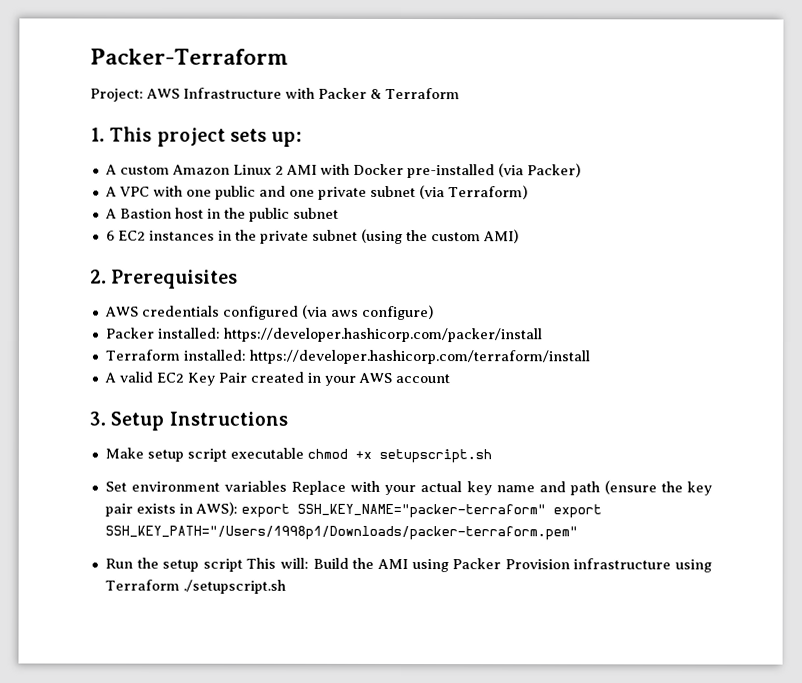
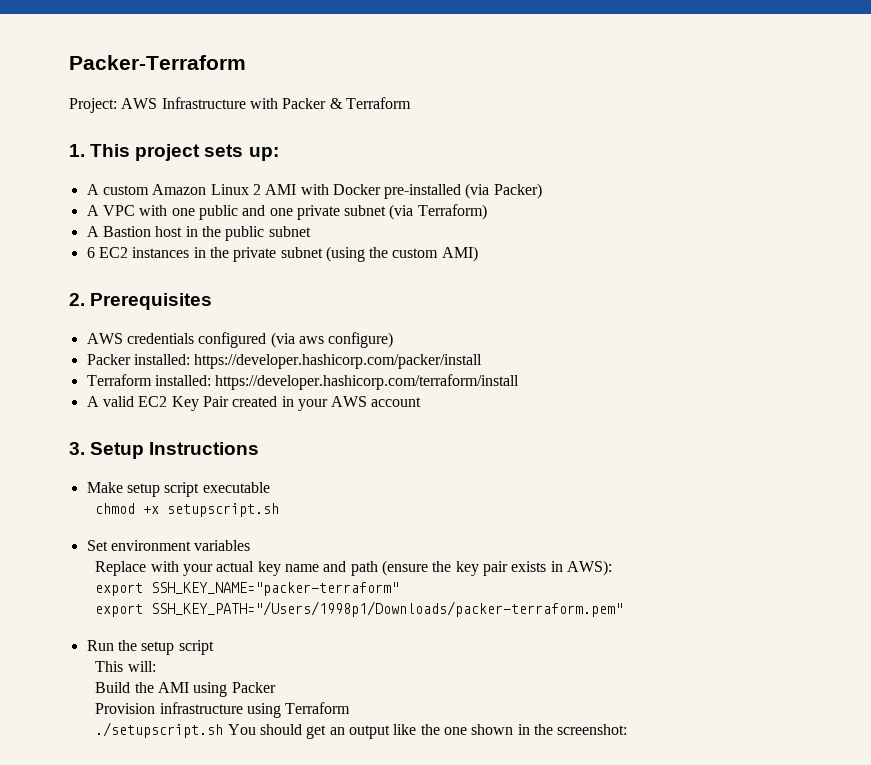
- Make setup script executable chmod +x setupscript.sh
+ Make setup script executable
+ chmod +x setupscript.sh
- Set environment variables Replace with your actual key name and path (ensure the key pair exists in AWS): export SSH_KEY_NAME="packer-terraform" export SSH_KEY_PATH="/Users/1998p1/Downloads/packer-terraform.pem"
+ Set environment variables
+ Replace with your actual key name and path (ensure the key pair exists in AWS):
+ export SSH_KEY_NAME="packer-terraform"
+ export SSH_KEY_PATH="/Users/1998p1/Downloads/packer-terraform.pem"
- Run the setup script This will: Build the AMI using Packer Provision infrastructure using Terraform ./setupscript.sh
+ Run the setup script
+ This will:
+ Build the AMI using Packer
+ Provision infrastructure using Terraform
+ ./setupscript.sh You should get an output like the one shown in the screenshot:

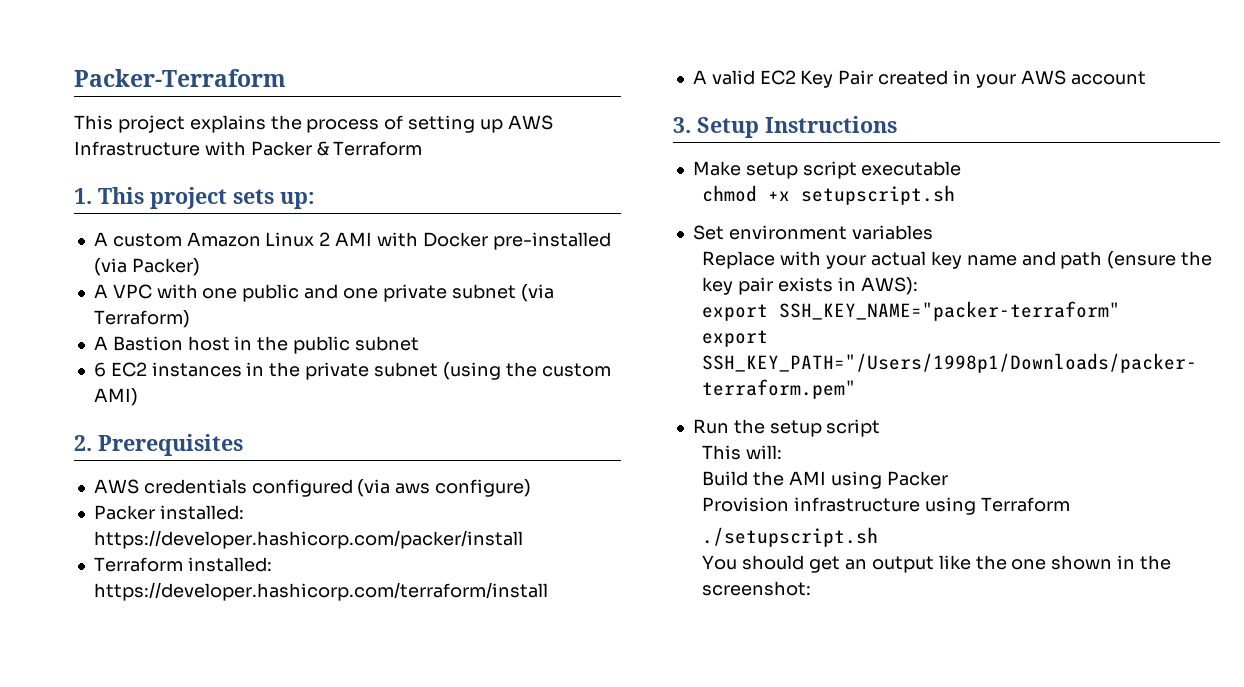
- Project: AWS Infrastructure with Packer & Terraform
+ This project explains the process of setting up AWS Infrastructure with Packer & Terraform
- ./setupscript.sh You should get an output like the one shown in the screenshot:
+ ./setupscript.sh
+ You should get an output like the one shown in the screenshot:

